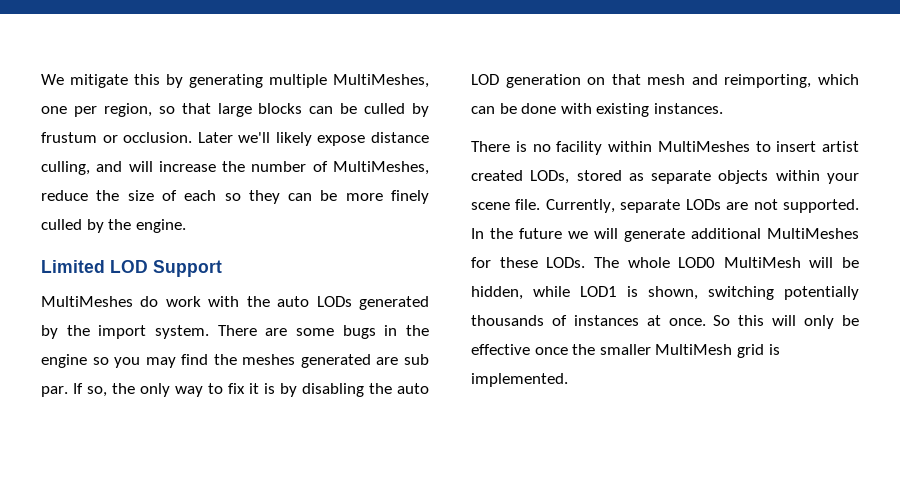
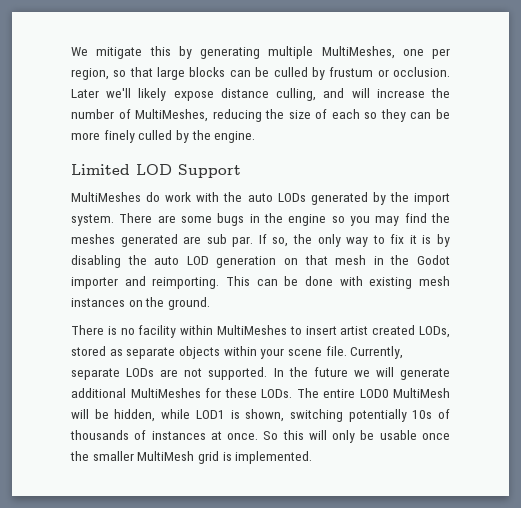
- Later we'll likely expose distance culling, and will increase the number of MultiMeshes, reduce the size of each so they can be more finely culled by the engine.
+ Later we'll likely expose distance culling, and will increase the number of MultiMeshes, reducing the size of each so they can be more finely culled by the engine.
- If so, the only way to fix it is by disabling the auto LOD generation on that mesh and reimporting, which can be done with existing instances.
+ If so, the only way to fix it is by disabling the auto LOD generation on that mesh in the Godot importer and reimporting. This can be done with existing mesh instances on the ground.
- The whole LOD0 MultiMesh will be hidden, while LOD1 is shown, switching potentially thousands of instances at once.
+ The entire LOD0 MultiMesh will be hidden, while LOD1 is shown, switching potentially 10s of thousands of instances at once.
- So this will only be effective once the smaller MultiMesh grid is implemented.
+ So this will only be usable once the smaller MultiMesh grid is implemented.

